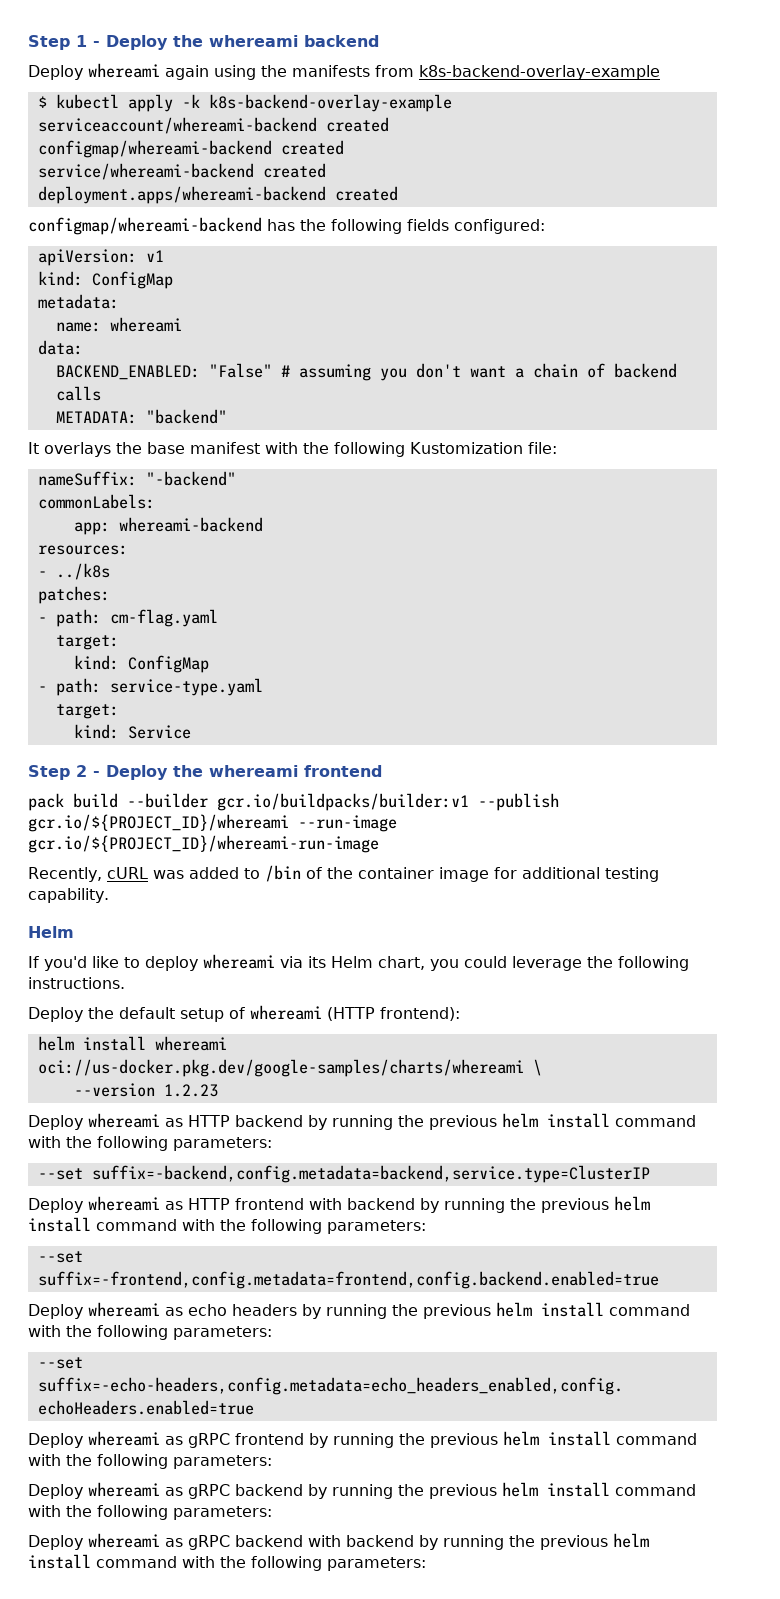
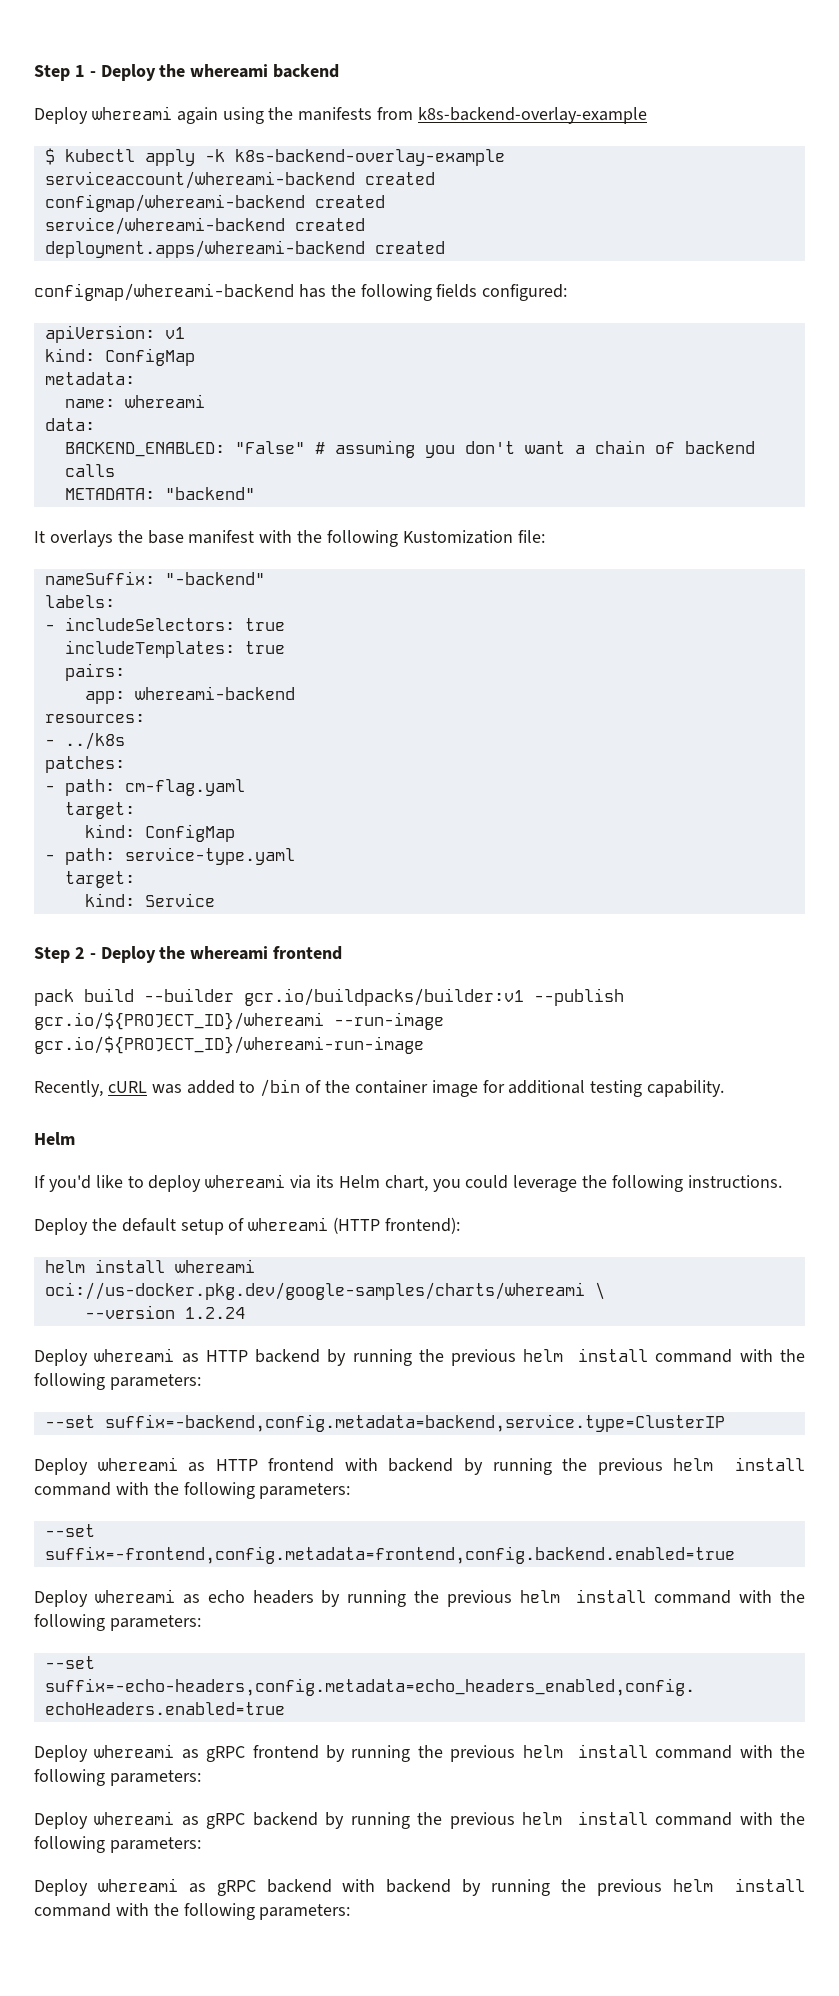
- commonLabels:
+ labels:
+ - includeSelectors: true
+ includeTemplates: true
+ pairs:
- --version 1.2.23
+ --version 1.2.24

